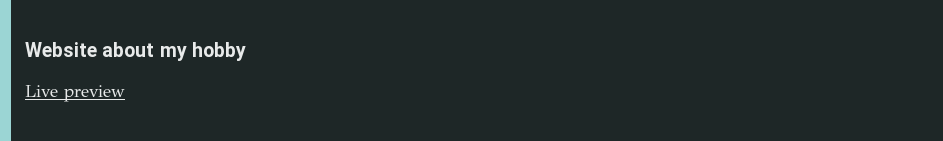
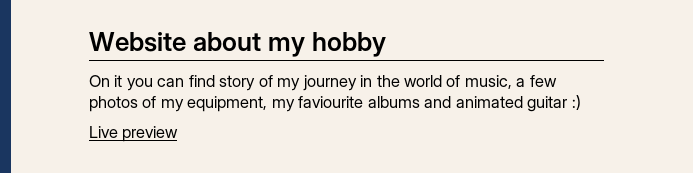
+ On it you can find story of my journey in the world of music, a few photos of my equipment, my faviourite albums and animated guitar :)

